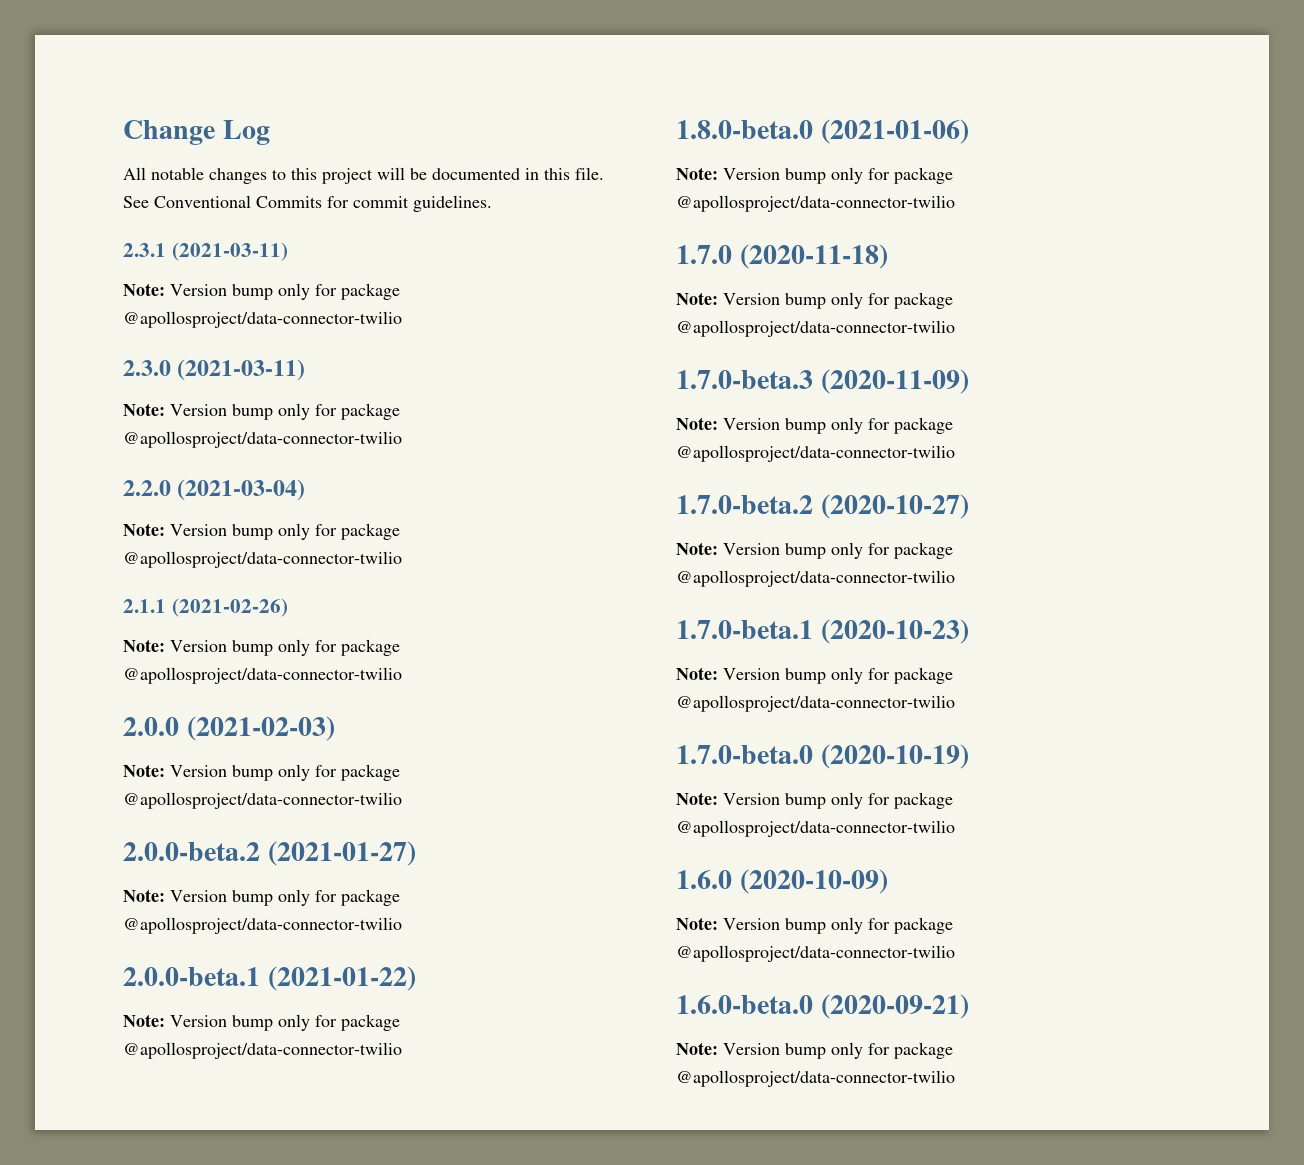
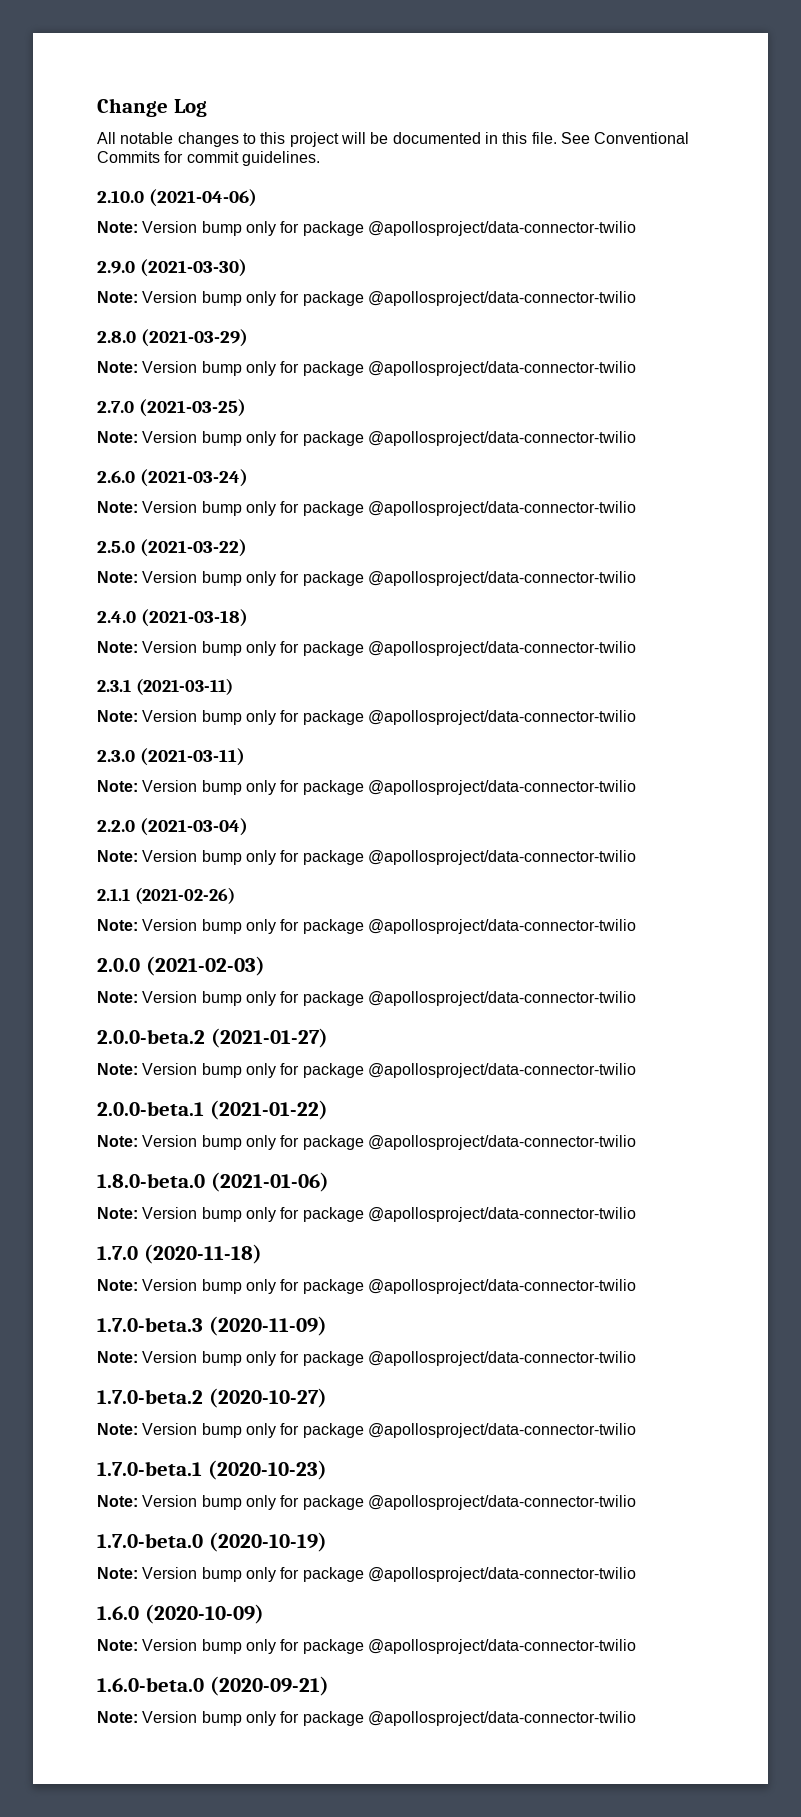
+ 2.10.0 (2021-04-06)
+ Note: Version bump only for package @apollosproject/data-connector-twilio
+ 2.9.0 (2021-03-30)
+ Note: Version bump only for package @apollosproject/data-connector-twilio
+ 2.8.0 (2021-03-29)
+ Note: Version bump only for package @apollosproject/data-connector-twilio
+ 2.7.0 (2021-03-25)
+ Note: Version bump only for package @apollosproject/data-connector-twilio
+ 2.6.0 (2021-03-24)
+ Note: Version bump only for package @apollosproject/data-connector-twilio
+ 2.5.0 (2021-03-22)
+ Note: Version bump only for package @apollosproject/data-connector-twilio
+ 2.4.0 (2021-03-18)
+ Note: Version bump only for package @apollosproject/data-connector-twilio

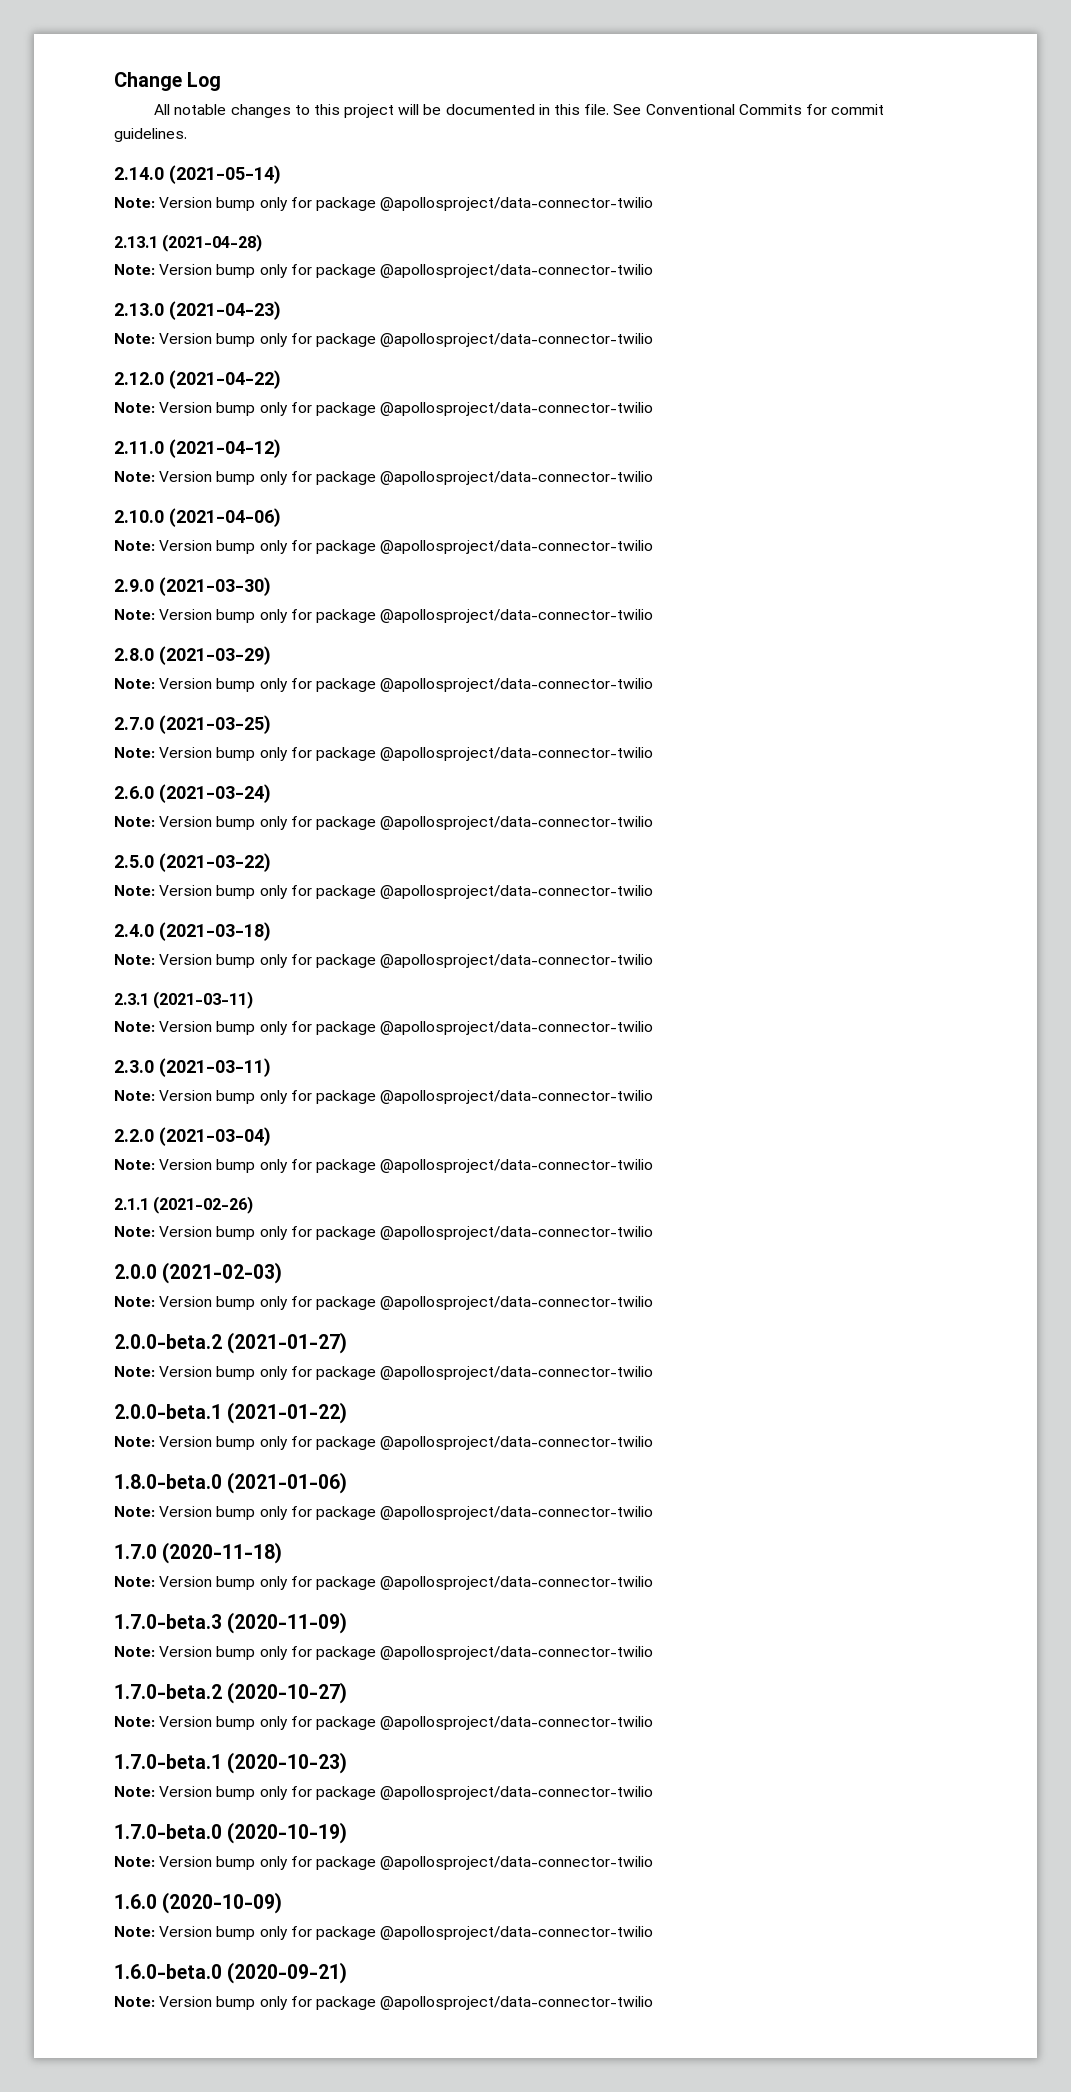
+ 2.14.0 (2021-05-14)
+ Note: Version bump only for package @apollosproject/data-connector-twilio
+ 2.13.1 (2021-04-28)
+ Note: Version bump only for package @apollosproject/data-connector-twilio
+ 2.13.0 (2021-04-23)
+ Note: Version bump only for package @apollosproject/data-connector-twilio
+ 2.12.0 (2021-04-22)
+ Note: Version bump only for package @apollosproject/data-connector-twilio
+ 2.11.0 (2021-04-12)
+ Note: Version bump only for package @apollosproject/data-connector-twilio

